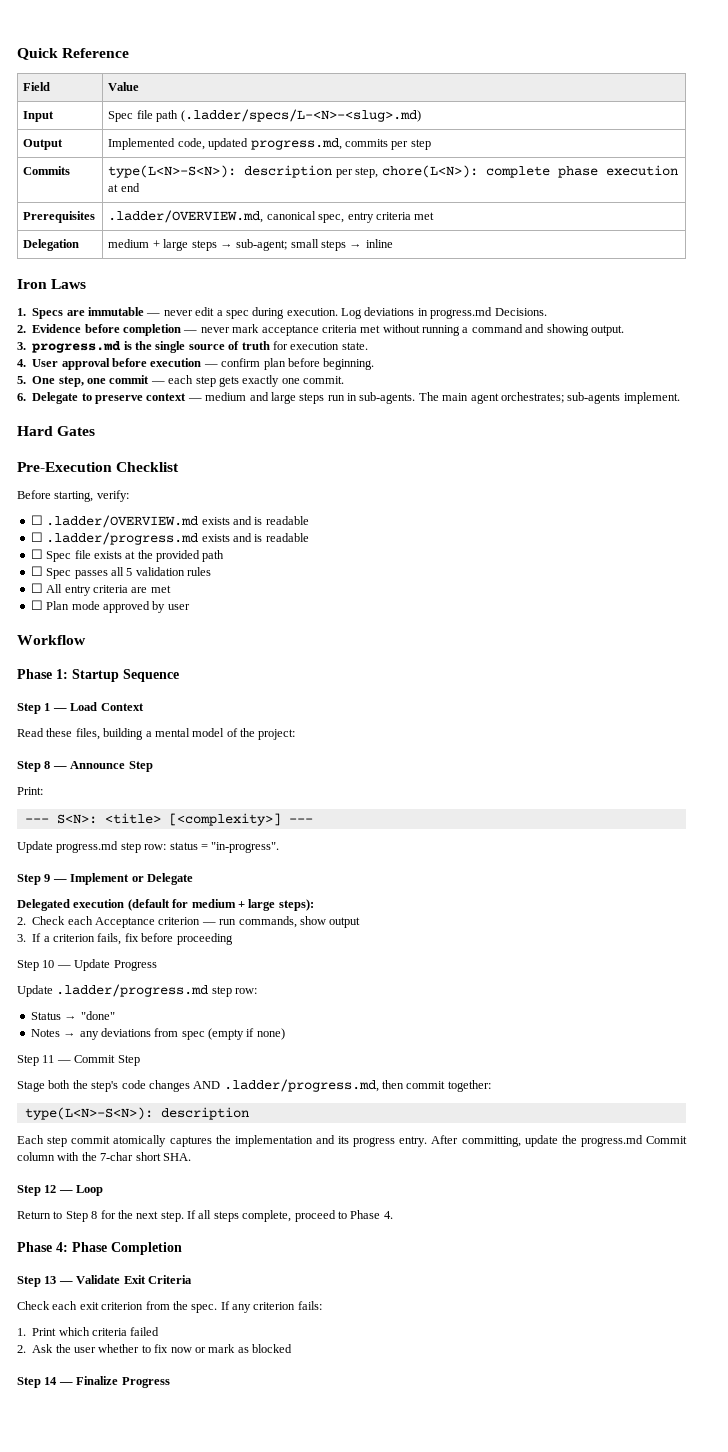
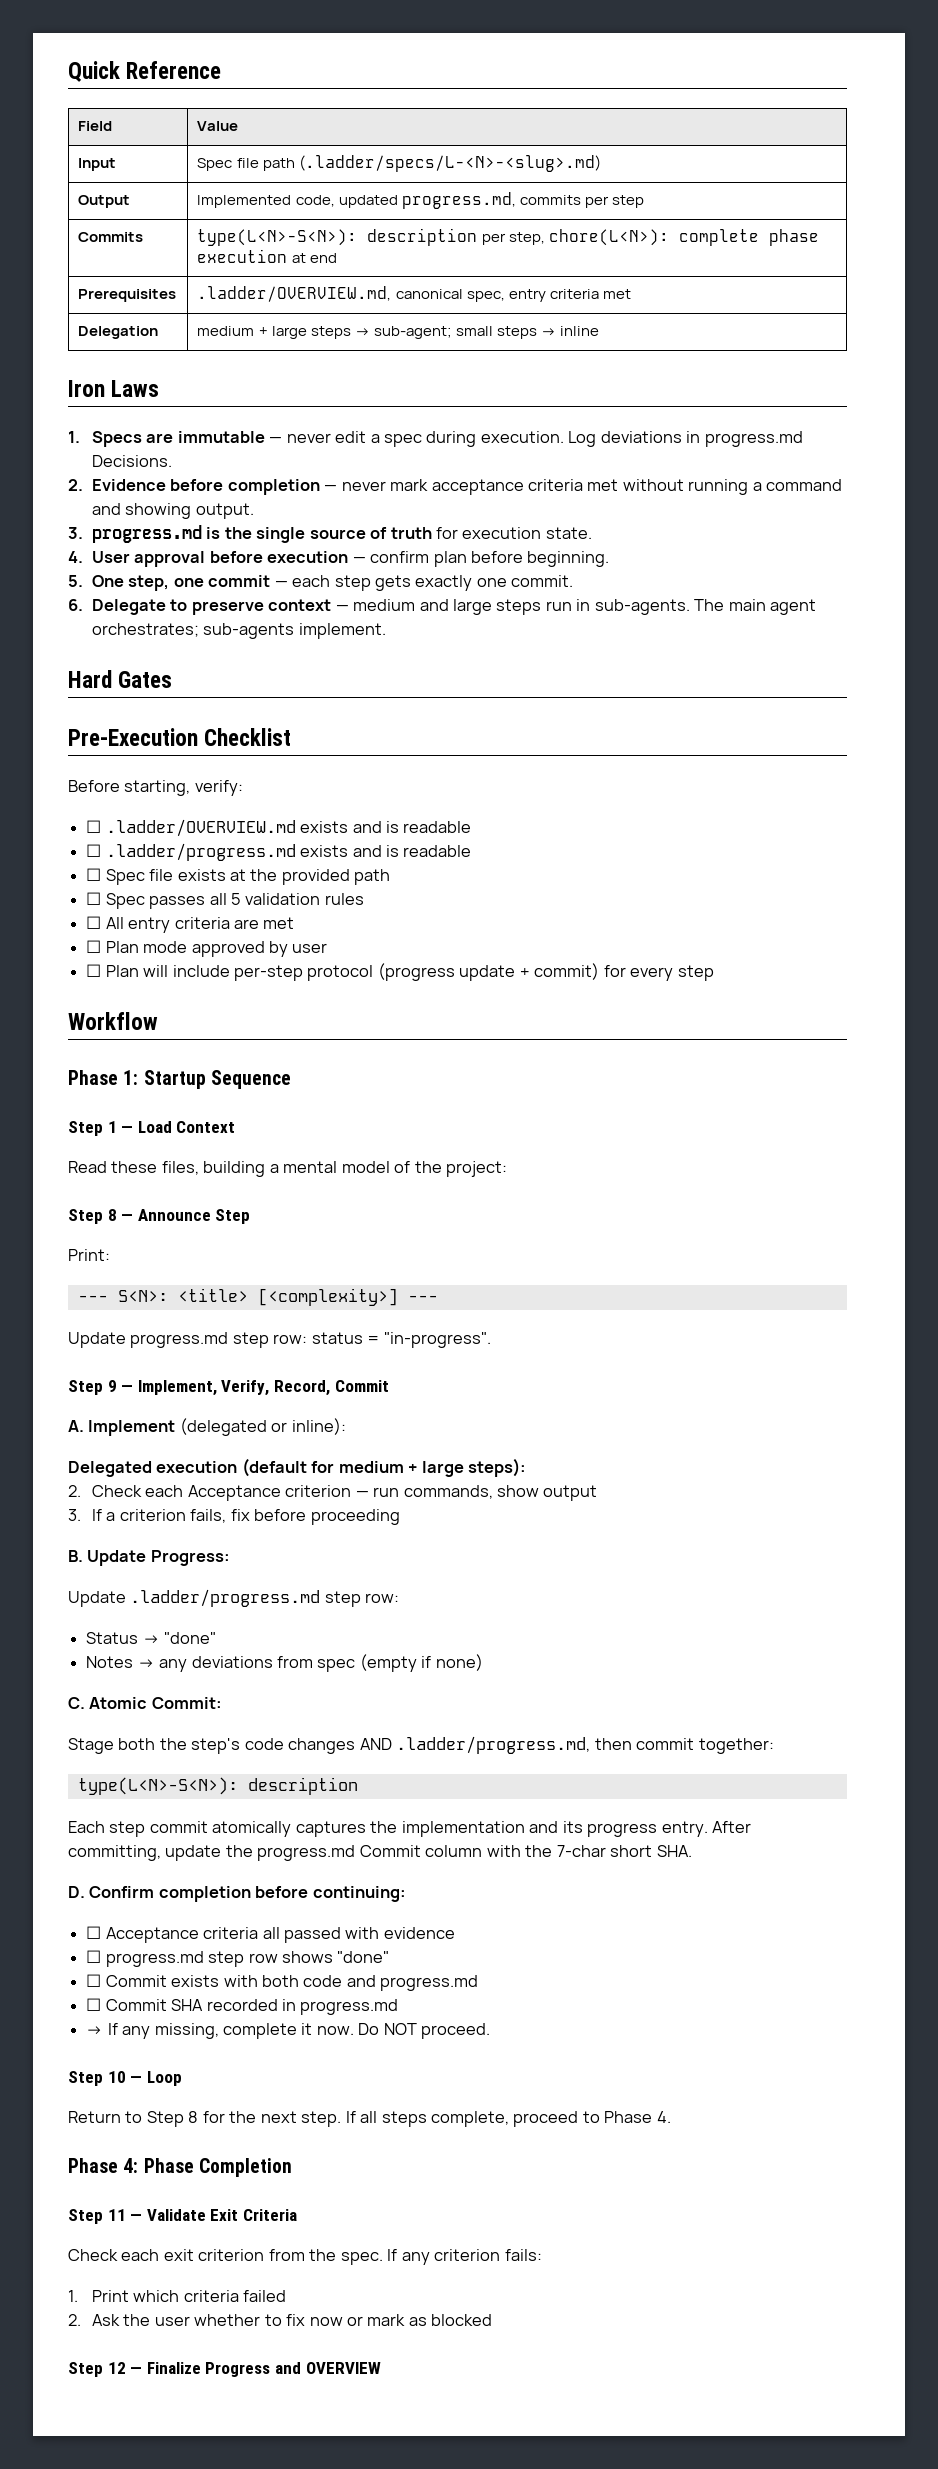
+ ☐ Plan will include per-step protocol (progress update + commit) for every step
- Step 9 — Implement or Delegate
+ Step 9 — Implement, Verify, Record, Commit
+ A. Implement (delegated or inline):
- Step 10 — Update Progress
+ B. Update Progress:
- Step 11 — Commit Step
+ C. Atomic Commit:
- Step 12 — Loop
+ D. Confirm completion before continuing:
+ ☐ Acceptance criteria all passed with evidence
+ ☐ progress.md step row shows "done"
+ ☐ Commit exists with both code and progress.md
+ ☐ Commit SHA recorded in progress.md
+ → If any missing, complete it now. Do NOT proceed.
+ Step 10 — Loop
- Step 13 — Validate Exit Criteria
+ Step 11 — Validate Exit Criteria
- Step 14 — Finalize Progress
+ Step 12 — Finalize Progress and OVERVIEW

